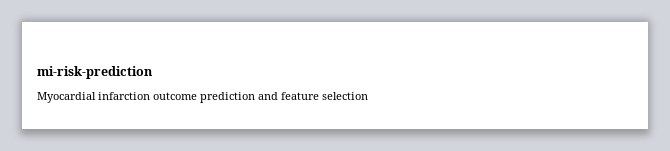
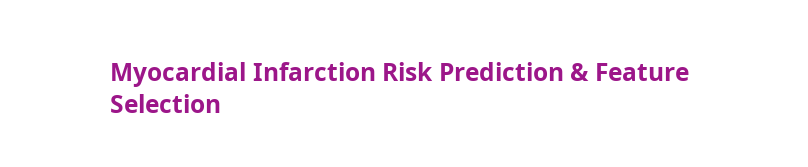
- mi-risk-prediction
- Myocardial infarction outcome prediction and feature selection
+ Myocardial Infarction Risk Prediction & Feature Selection

